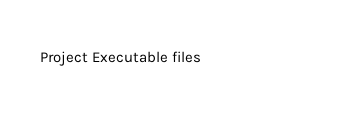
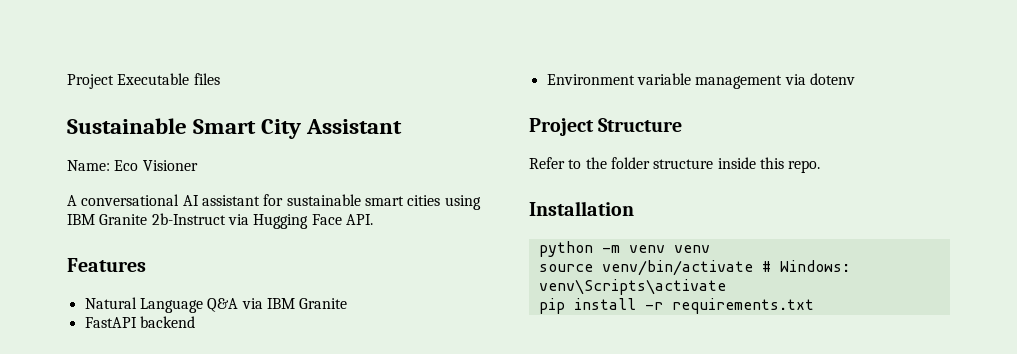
+ Sustainable Smart City Assistant
+ Name: Eco Visioner
+ A conversational AI assistant for sustainable smart cities using IBM Granite 2b-Instruct via Hugging Face API.
+ Features
+ Natural Language Q&A via IBM Granite
+ FastAPI backend
+ Environment variable management via dotenv
+ Project Structure
+ Refer to the folder structure inside this repo.
+ Installation
+ python -m venv venv
+ source venv/bin/activate # Windows: venv\Scripts\activate
+ pip install -r requirements.txt

